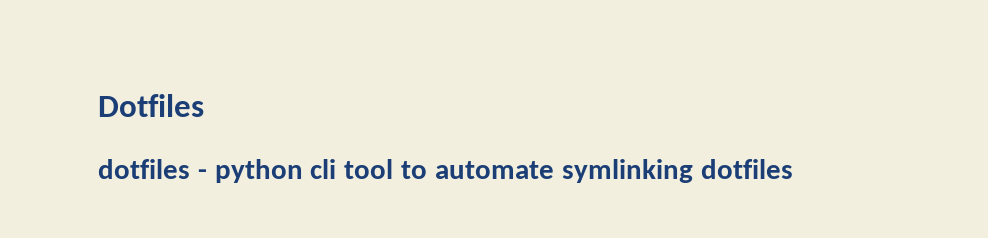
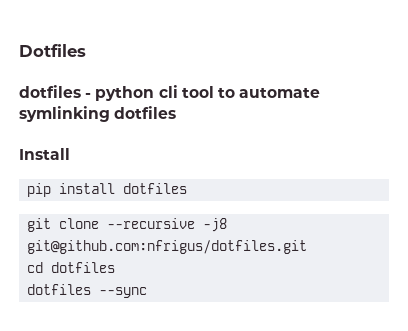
+ Install
+ pip install dotfiles
+ git clone --recursive -j8 git@github.com:nfrigus/dotfiles.git
+ cd dotfiles
+ dotfiles --sync

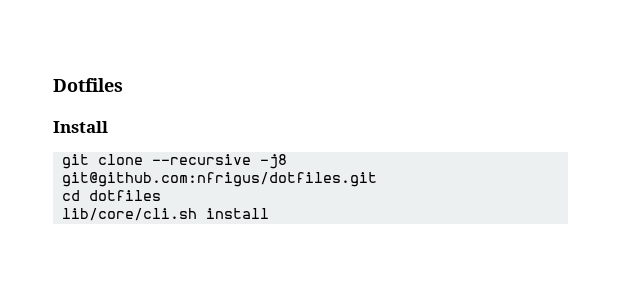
- dotfiles - python cli tool to automate symlinking dotfiles
  Install
- pip install dotfiles
- dotfiles --sync
+ lib/core/cli.sh install

